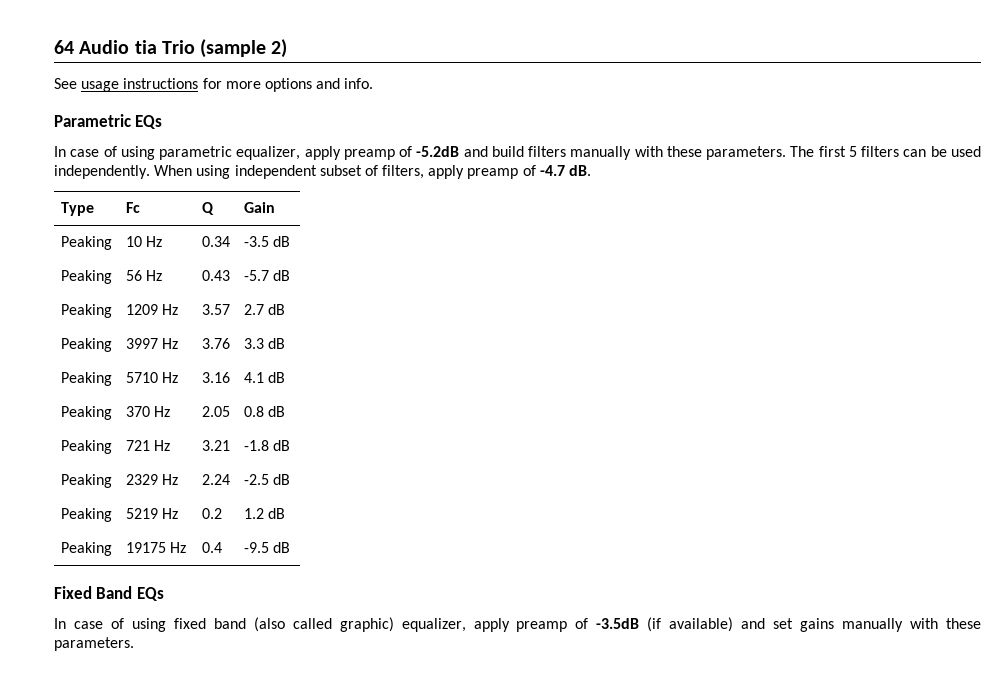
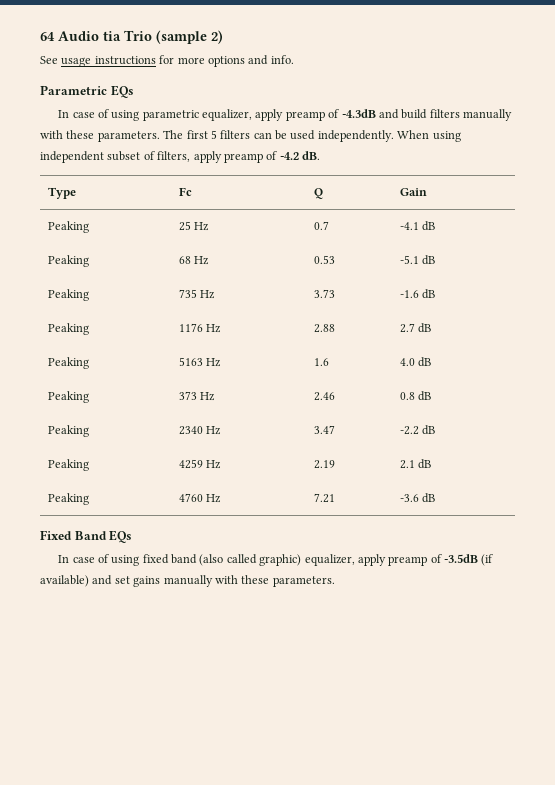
- In case of using parametric equalizer, apply preamp of -5.2dB and build filters manually with these parameters.
+ In case of using parametric equalizer, apply preamp of -4.3dB and build filters manually with these parameters.
- When using independent subset of filters, apply preamp of -4.7 dB.
+ When using independent subset of filters, apply preamp of -4.2 dB.
- Peaking | 10 Hz | 0.34 | -3.5 dB
- Peaking | 56 Hz | 0.43 | -5.7 dB
- Peaking | 1209 Hz | 3.57 | 2.7 dB
+ Peaking | 25 Hz | 0.7 | -4.1 dB
+ Peaking | 68 Hz | 0.53 | -5.1 dB
+ Peaking | 735 Hz | 3.73 | -1.6 dB
+ Peaking | 1176 Hz | 2.88 | 2.7 dB
- Peaking | 3997 Hz | 3.76 | 3.3 dB
- Peaking | 5710 Hz | 3.16 | 4.1 dB
- Peaking | 370 Hz | 2.05 | 0.8 dB
+ Peaking | 5163 Hz | 1.6 | 4.0 dB
+ Peaking | 373 Hz | 2.46 | 0.8 dB
- Peaking | 721 Hz | 3.21 | -1.8 dB
- Peaking | 2329 Hz | 2.24 | -2.5 dB
- Peaking | 5219 Hz | 0.2 | 1.2 dB
- Peaking | 19175 Hz | 0.4 | -9.5 dB
+ Peaking | 2340 Hz | 3.47 | -2.2 dB
+ Peaking | 4259 Hz | 2.19 | 2.1 dB
+ Peaking | 4760 Hz | 7.21 | -3.6 dB

